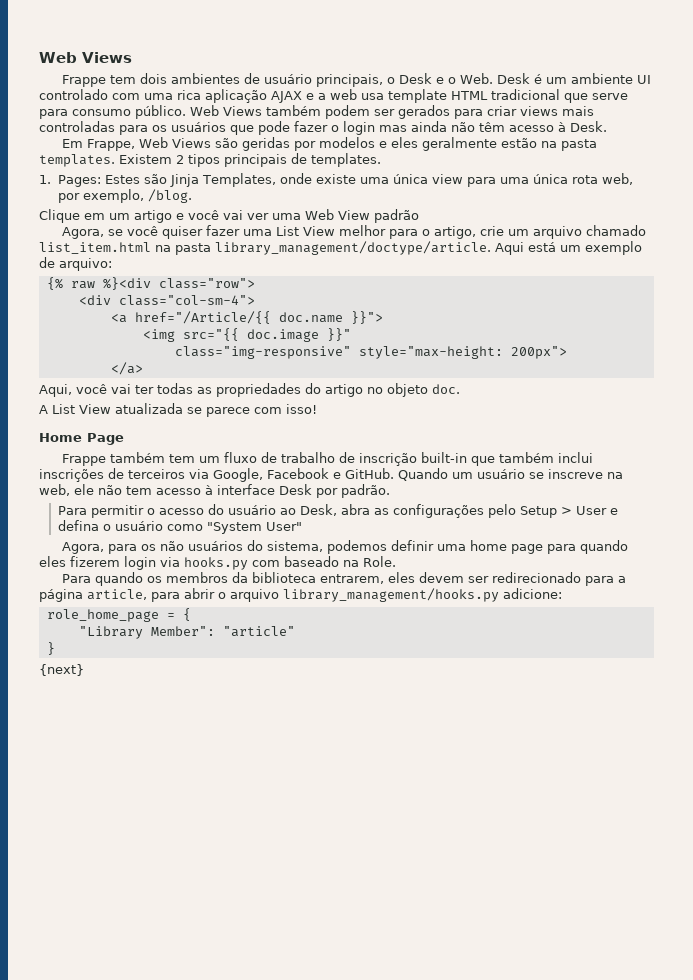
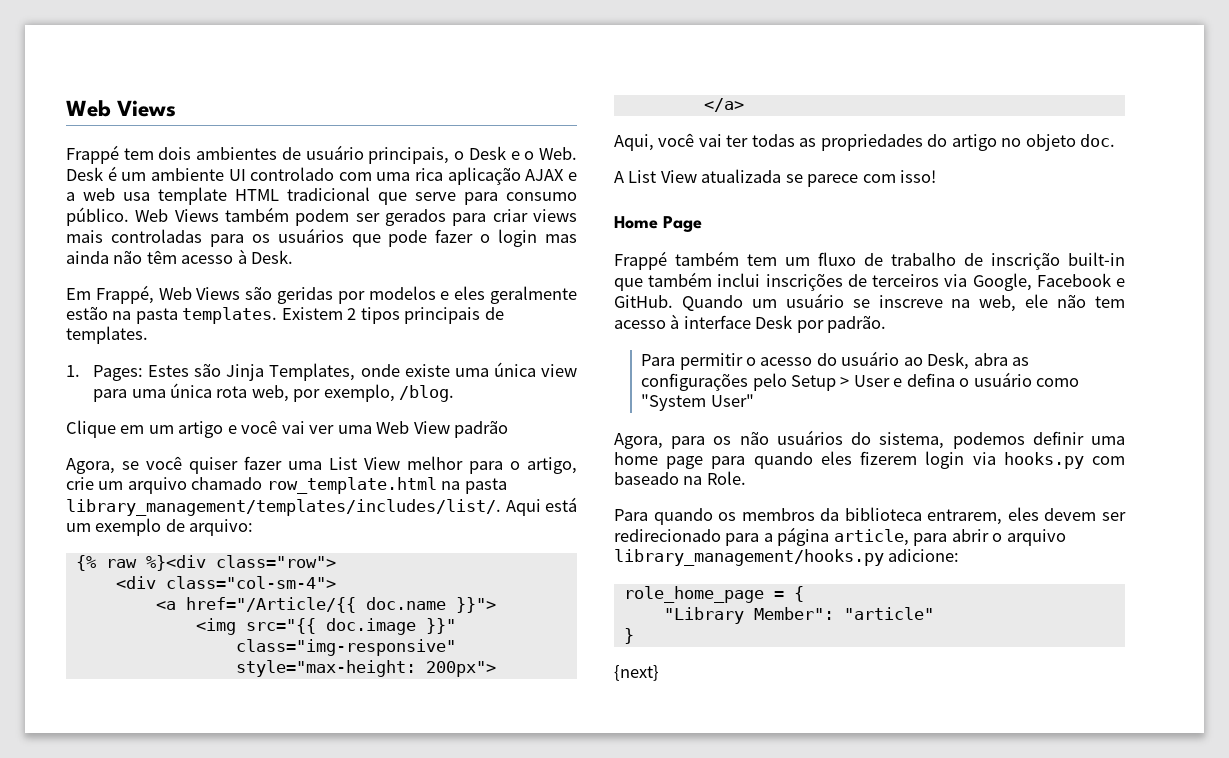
- Frappe tem dois ambientes de usuário principais, o Desk e o Web. Desk é um ambiente UI controlado com uma rica aplicação AJAX e a web usa template HTML tradicional que serve para consumo público.
+ Frappé tem dois ambientes de usuário principais, o Desk e o Web. Desk é um ambiente UI controlado com uma rica aplicação AJAX e a web usa template HTML tradicional que serve para consumo público.
- Em Frappe, Web Views são geridas por modelos e eles geralmente estão na pasta templates.
+ Em Frappé, Web Views são geridas por modelos e eles geralmente estão na pasta templates.
- Agora, se você quiser fazer uma List View melhor para o artigo, crie um arquivo chamado list_item.html na pasta library_management/doctype/article.
+ Agora, se você quiser fazer uma List View melhor para o artigo, crie um arquivo chamado row_template.html na pasta library_management/templates/includes/list/.
- Frappe também tem um fluxo de trabalho de inscrição built-in que também inclui inscrições de terceiros via Google, Facebook e GitHub.
+ Frappé também tem um fluxo de trabalho de inscrição built-in que também inclui inscrições de terceiros via Google, Facebook e GitHub.

